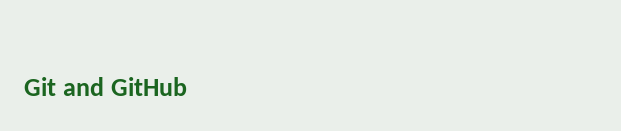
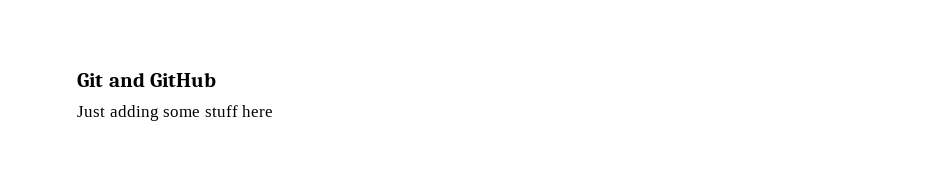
+ Just adding some stuff here

